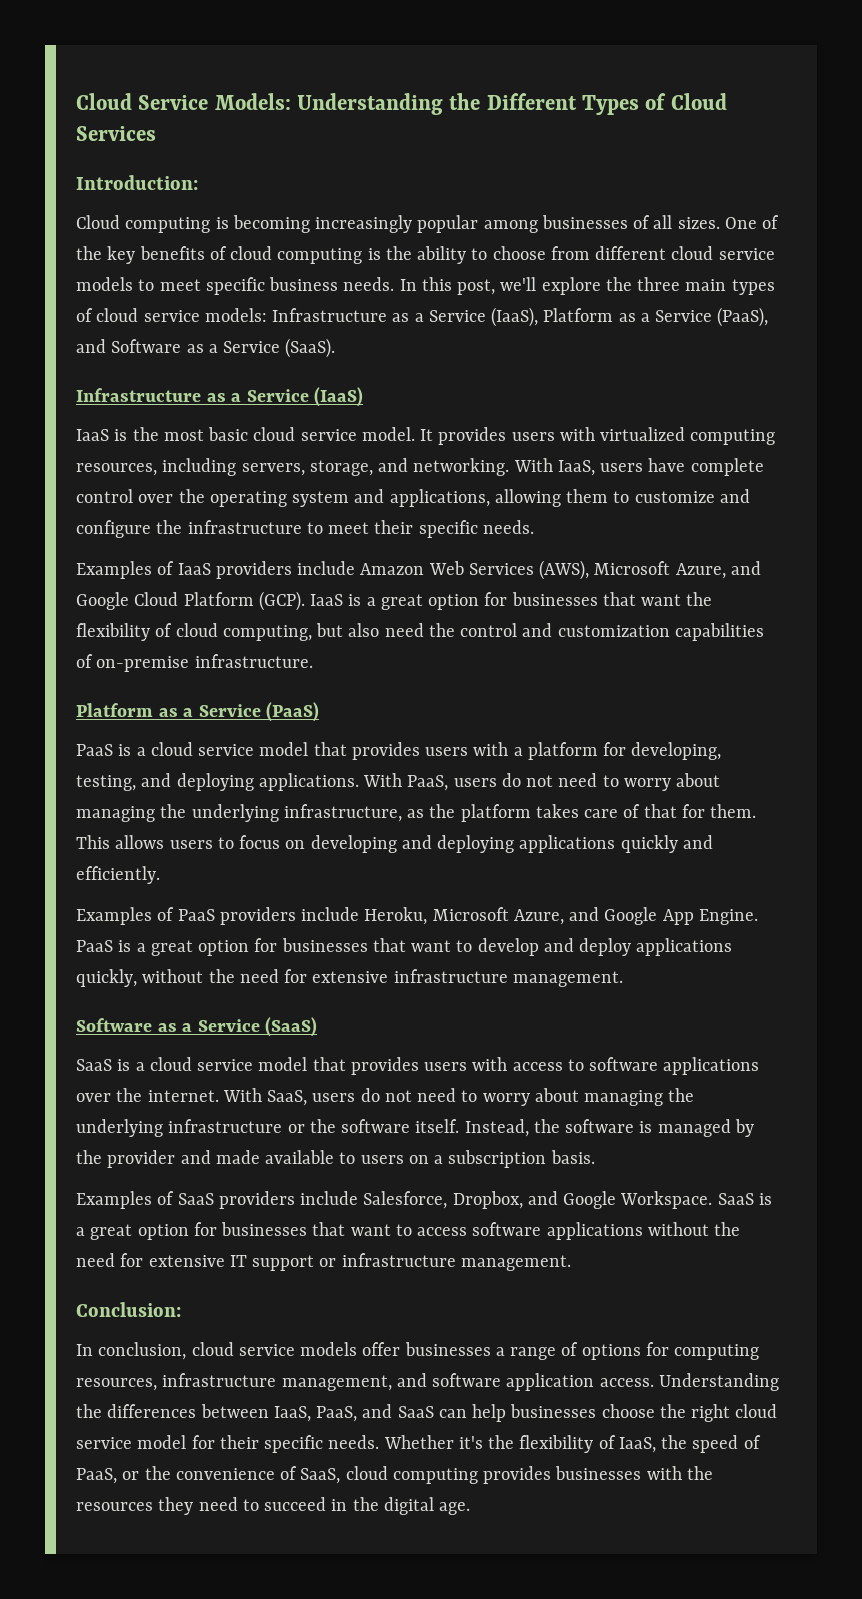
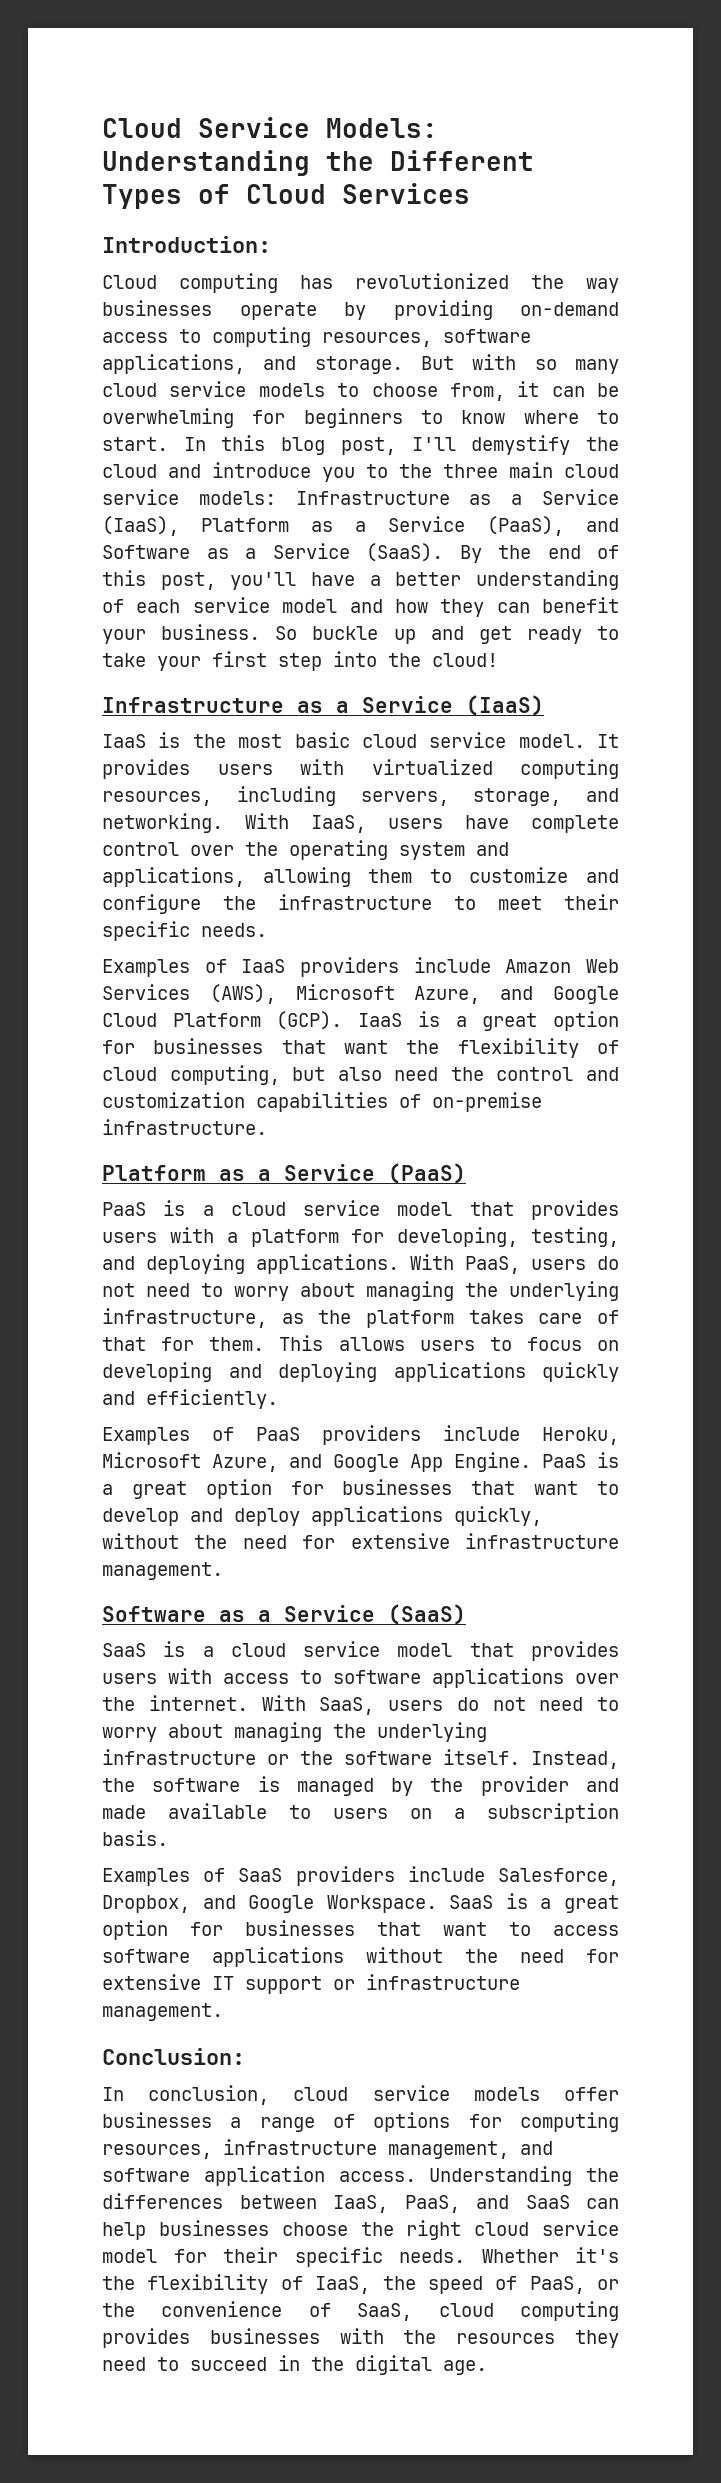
- Cloud computing is becoming increasingly popular among businesses of all sizes. One of the key benefits of cloud computing is the ability to choose from different cloud service models to meet specific business needs. In this post, we'll explore the three main types of cloud service models: Infrastructure as a Service (IaaS), Platform as a Service (PaaS), and Software as a Service (SaaS).
+ Cloud computing has revolutionized the way businesses operate by providing on-demand access to computing resources, software applications, and storage. But with so many cloud service models to choose from, it can be overwhelming for beginners to know where to start. In this blog post, I'll demystify the cloud and introduce you to the three main cloud service models: Infrastructure as a Service (IaaS), Platform as a Service (PaaS), and Software as a Service (SaaS). By the end of this post, you'll have a better understanding of each service model and how they can benefit your business. So buckle up and get ready to take your first step into the cloud!

